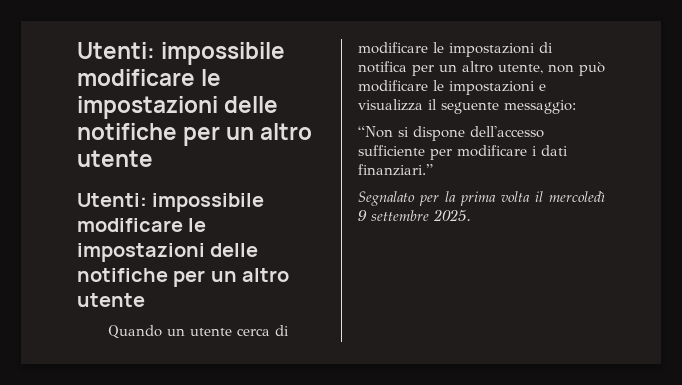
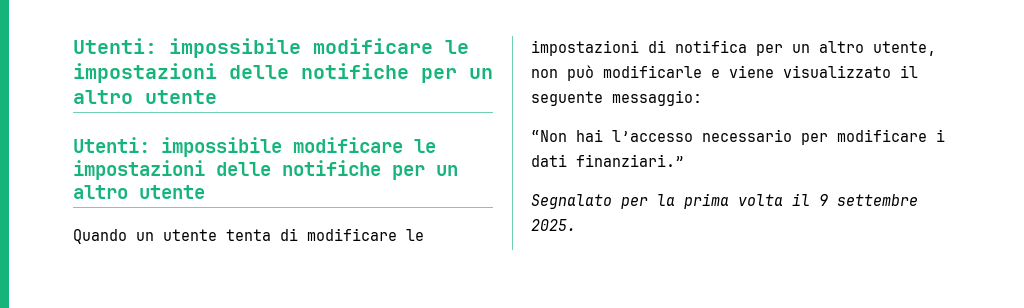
- Quando un utente cerca di modificare le impostazioni di notifica per un altro utente, non può modificare le impostazioni e visualizza il seguente messaggio:
+ Quando un utente tenta di modificare le impostazioni di notifica per un altro utente, non può modificarle e viene visualizzato il seguente messaggio:
- “Non si dispone dell'accesso sufficiente per modificare i dati finanziari.”
+ “Non hai l’accesso necessario per modificare i dati finanziari.”
- Segnalato per la prima volta il mercoledì 9 settembre 2025.
+ Segnalato per la prima volta il 9 settembre 2025.

